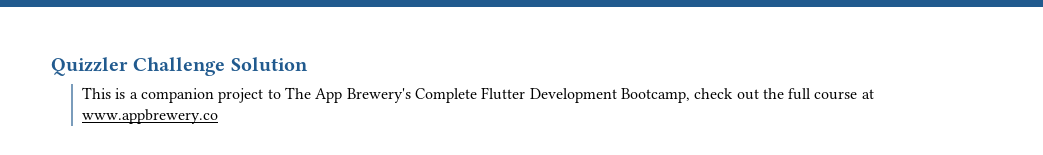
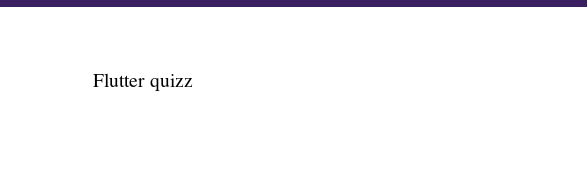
- Quizzler Challenge Solution
- This is a companion project to The App Brewery's Complete Flutter Development Bootcamp, check out the full course at www.appbrewery.co
+ Flutter quizz

